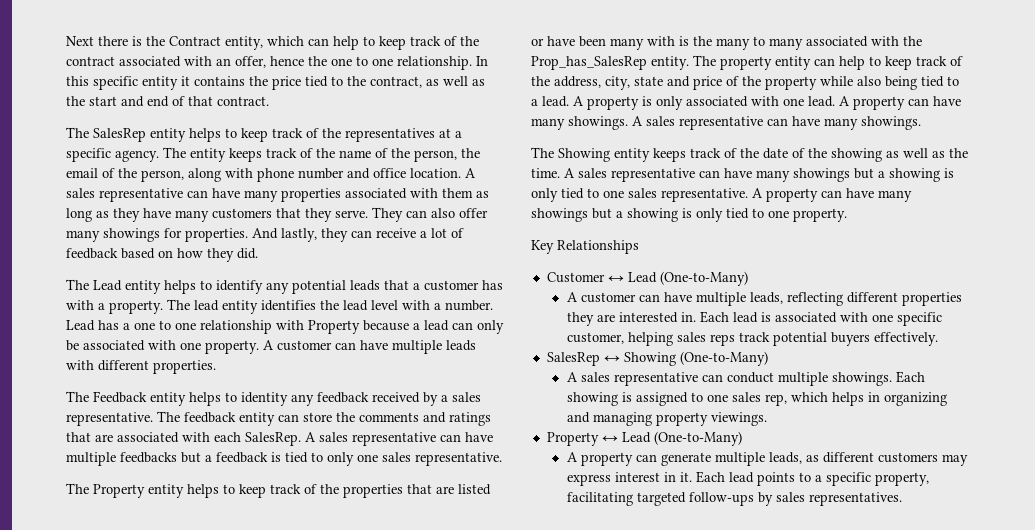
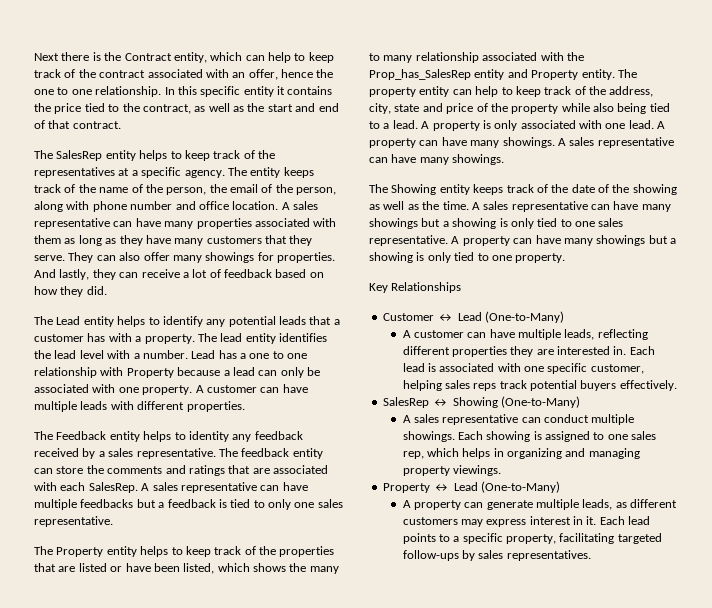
- The Property entity helps to keep track of the properties that are listed or have been many with is the many to many associated with the Prop_has_SalesRep entity.
+ The Property entity helps to keep track of the properties that are listed or have been listed, which shows the many to many relationship associated with the Prop_has_SalesRep entity and Property entity.

